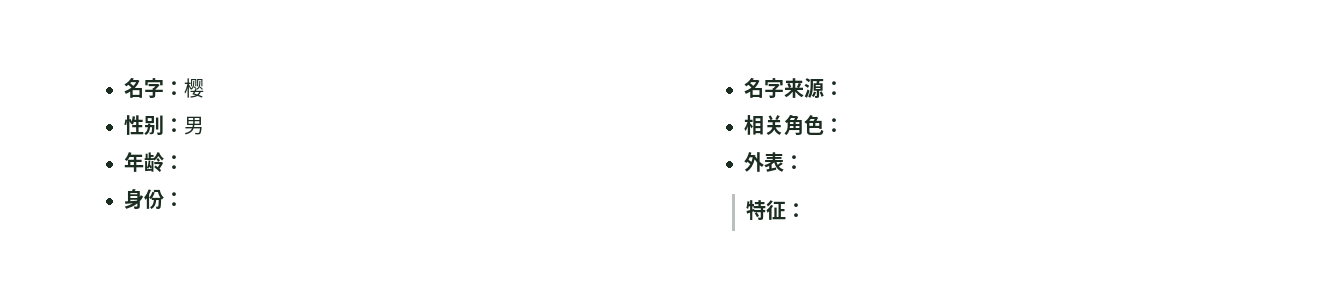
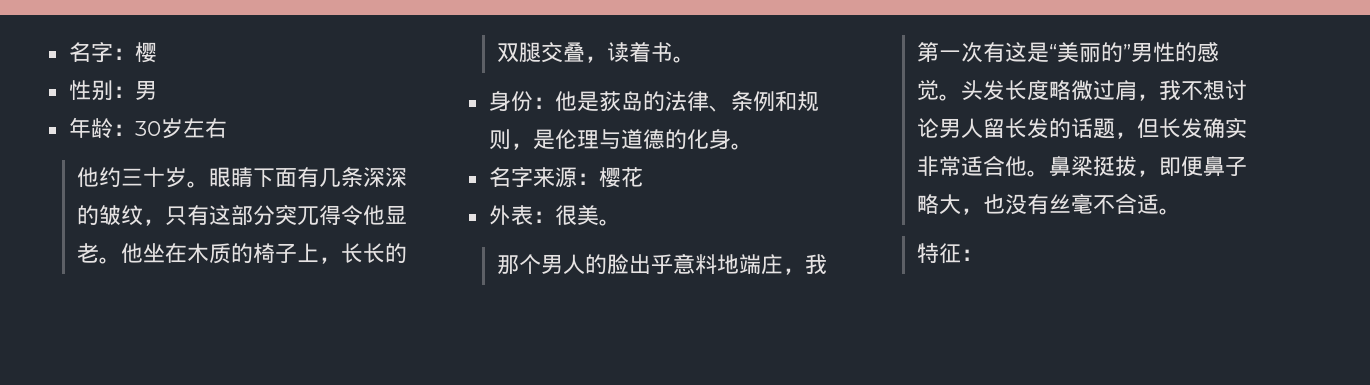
- 年龄：
- 身份：
+ 年龄：30岁左右
+ 他约三十岁。眼睛下面有几条深深的皱纹，只有这部分突兀得令他显老。他坐在木质的椅子上，长长的双腿交叠，读着书。
+ 身份：他是荻岛的法律、条例和规则，是伦理与道德的化身。
- 名字来源：
- 相关角色：
+ 名字来源：樱花
- 外表：
+ 外表：很美。
+ 那个男人的脸出乎意料地端庄，我第一次有这是“美丽的”男性的感觉。头发长度略微过肩，我不想讨论男人留长发的话题，但长发确实非常适合他。鼻梁挺拔，即便鼻子略大，也没有丝毫不合适。

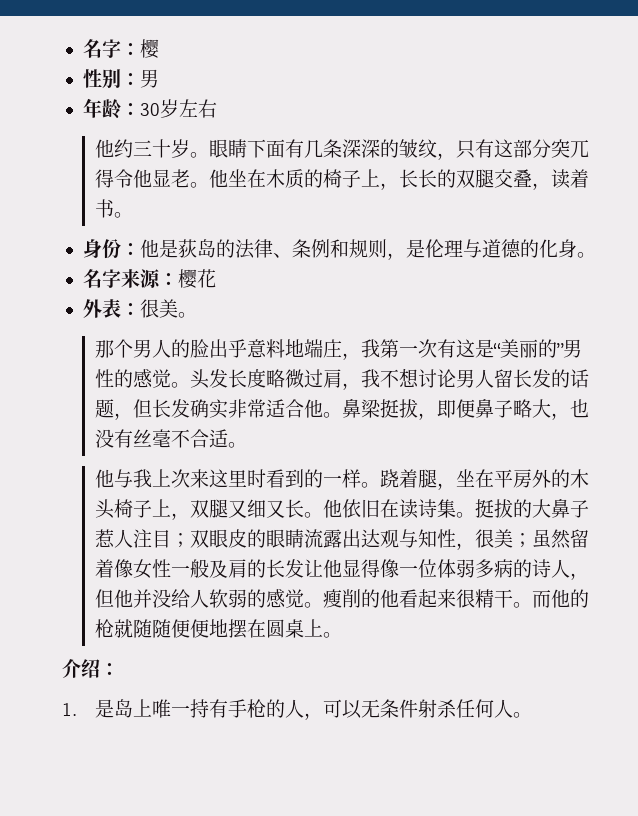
- 特征：
+ 他与我上次来这里时看到的一样。跷着腿，坐在平房外的木头椅子上，双腿又细又长。他依旧在读诗集。挺拔的大鼻子惹人注目；双眼皮的眼睛流露出达观与知性，很美；虽然留着像女性一般及肩的长发让他显得像一位体弱多病的诗人，但他并没给人软弱的感觉。瘦削的他看起来很精干。而他的枪就随随便便地摆在圆桌上。
+ 介绍：
+ 1.是岛上唯一持有手枪的人，可以无条件射杀任何人。

